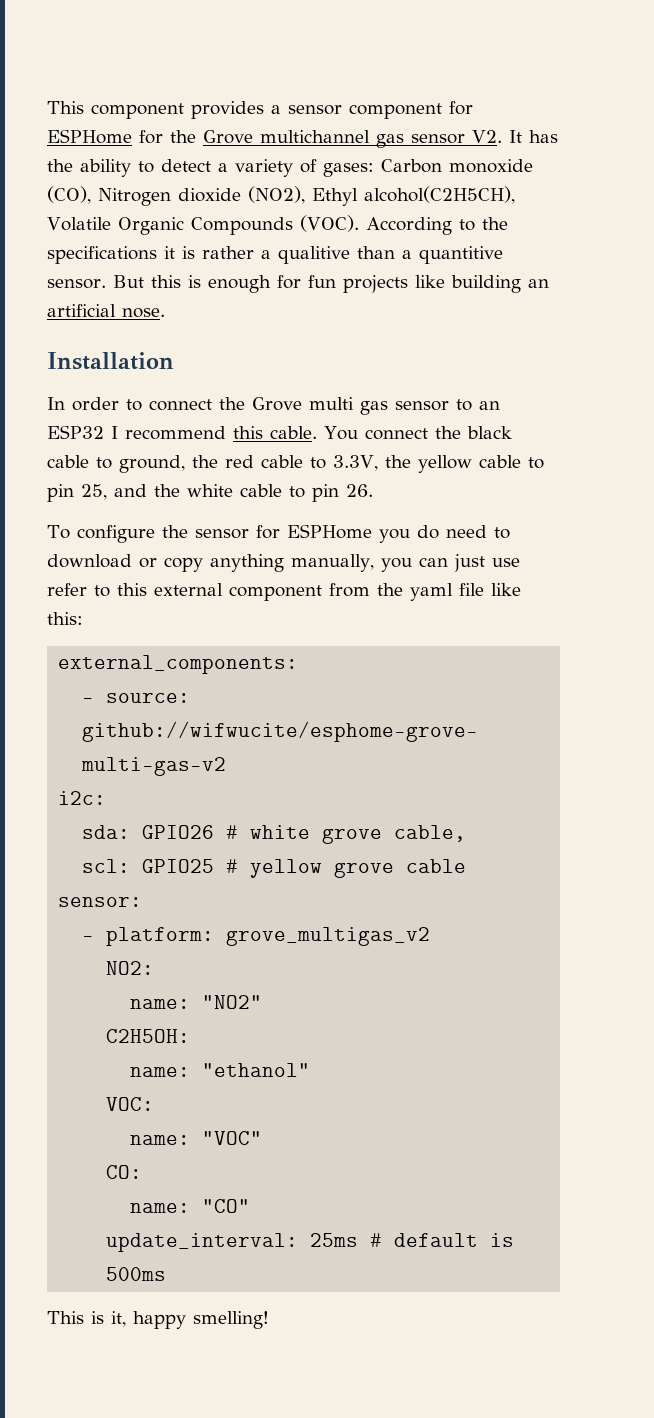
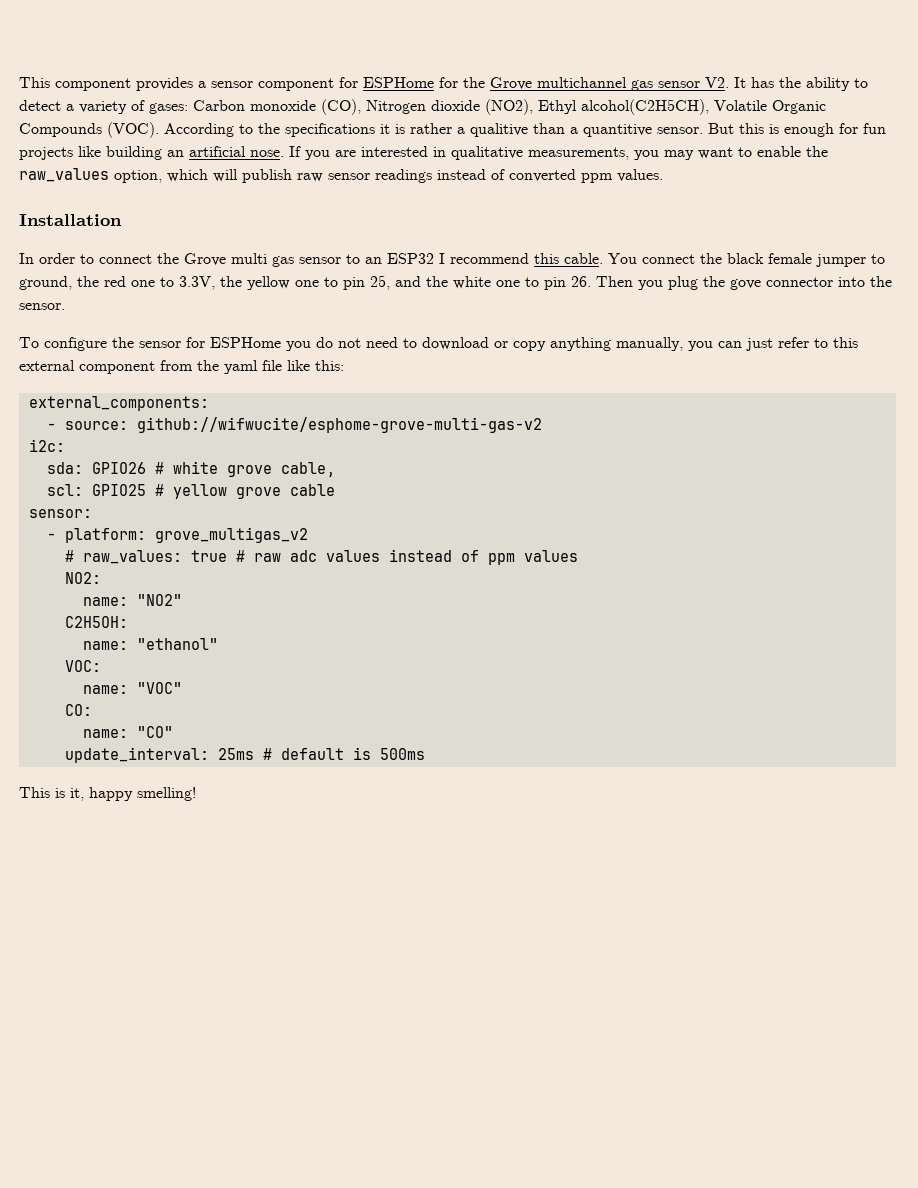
+ If you are interested in qualitative measurements, you may want to enable the raw_values option, which will publish raw sensor readings instead of converted ppm values.
- You connect the black cable to ground, the red cable to 3.3V, the yellow cable to pin 25, and the white cable to pin 26.
+ You connect the black female jumper to ground, the red one to 3.3V, the yellow one to pin 25, and the white one to pin 26. Then you plug the gove connector into the sensor.
- To configure the sensor for ESPHome you do need to download or copy anything manually, you can just use refer to this external component from the yaml file like this:
+ To configure the sensor for ESPHome you do not need to download or copy anything manually, you can just refer to this external component from the yaml file like this:
+ # raw_values: true # raw adc values instead of ppm values

